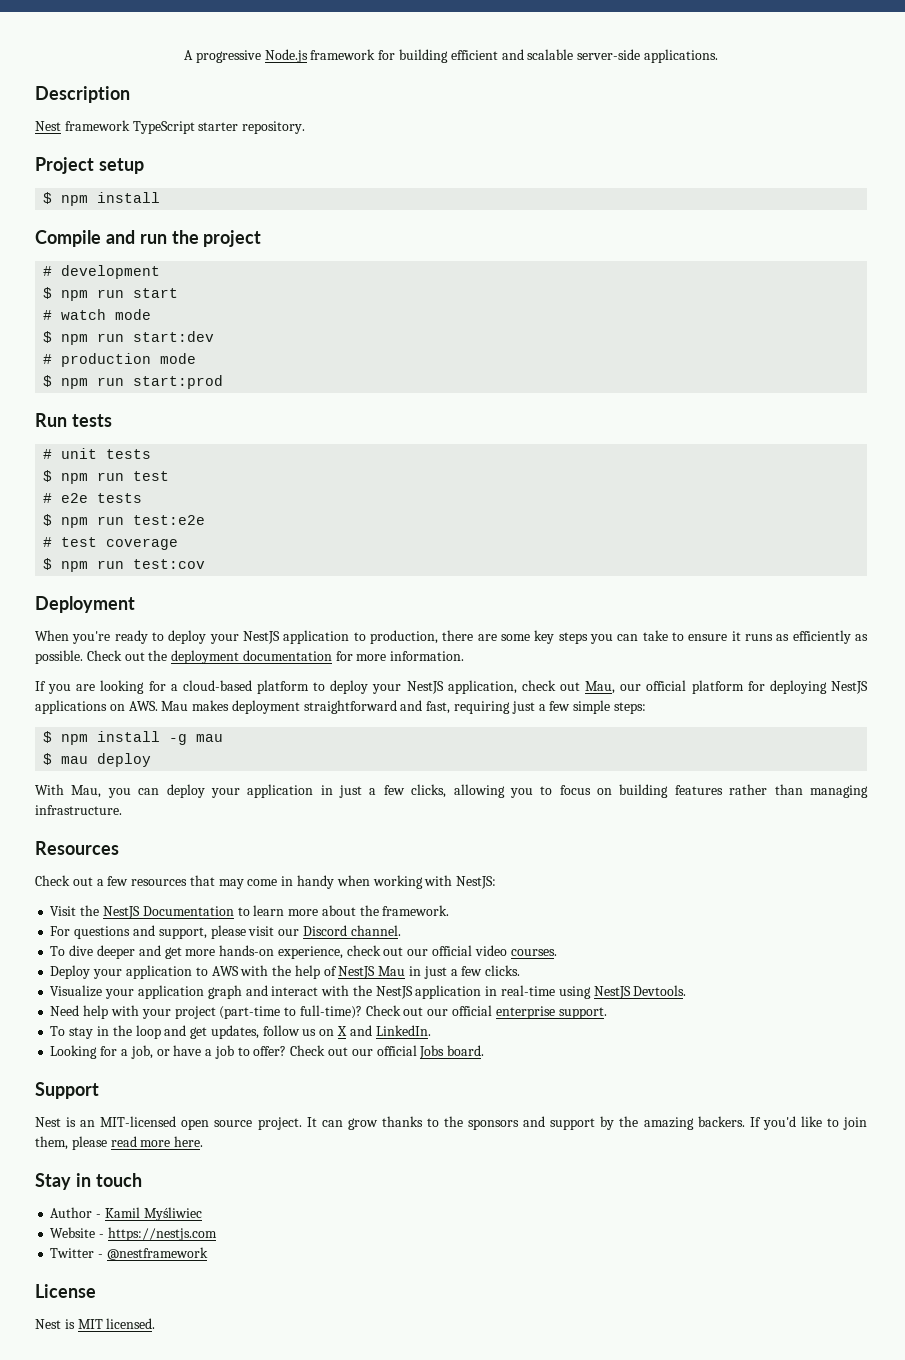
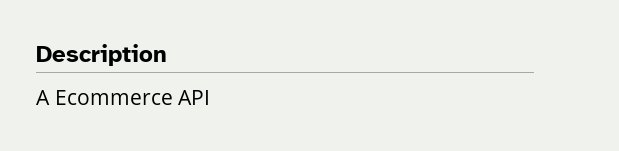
- A progressive Node.js framework for building efficient and scalable server-side applications.
  Description
- Nest framework TypeScript starter repository.
- Project setup
- $ npm install
- Compile and run the project
- # development
- $ npm run start
- # watch mode
- $ npm run start:dev
- # production mode
- $ npm run start:prod
- Run tests
- # unit tests
- $ npm run test
- # e2e tests
- $ npm run test:e2e
- # test coverage
- $ npm run test:cov
- Deployment
- When you're ready to deploy your NestJS application to production, there are some key steps you can take to ensure it runs as efficiently as possible. Check out the deployment documentation for more information.
- If you are looking for a cloud-based platform to deploy your NestJS application, check out Mau, our official platform for deploying NestJS applications on AWS. Mau makes deployment straightforward and fast, requiring just a few simple steps:
- $ npm install -g mau
- $ mau deploy
- With Mau, you can deploy your application in just a few clicks, allowing you to focus on building features rather than managing infrastructure.
- Resources
- Check out a few resources that may come in handy when working with NestJS:
- Visit the NestJS Documentation to learn more about the framework.
- For questions and support, please visit our Discord channel.
- To dive deeper and get more hands-on experience, check out our official video courses.
- Deploy your application to AWS with the help of NestJS Mau in just a few clicks.
- Visualize your application graph and interact with the NestJS application in real-time using NestJS Devtools.
- Need help with your project (part-time to full-time)? Check out our official enterprise support.
- To stay in the loop and get updates, follow us on X and LinkedIn.
- Looking for a job, or have a job to offer? Check out our official Jobs board.
- Support
- Nest is an MIT-licensed open source project. It can grow thanks to the sponsors and support by the amazing backers. If you'd like to join them, please read more here.
- Stay in touch
- Author - Kamil Myśliwiec
- Website - https://nestjs.com
- Twitter - @nestframework
- License
- Nest is MIT licensed.
+ A Ecommerce API

